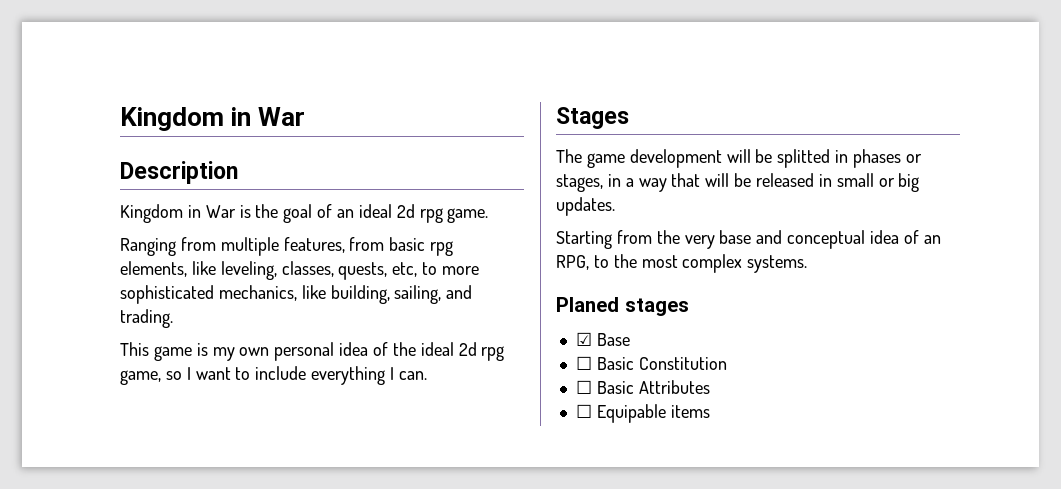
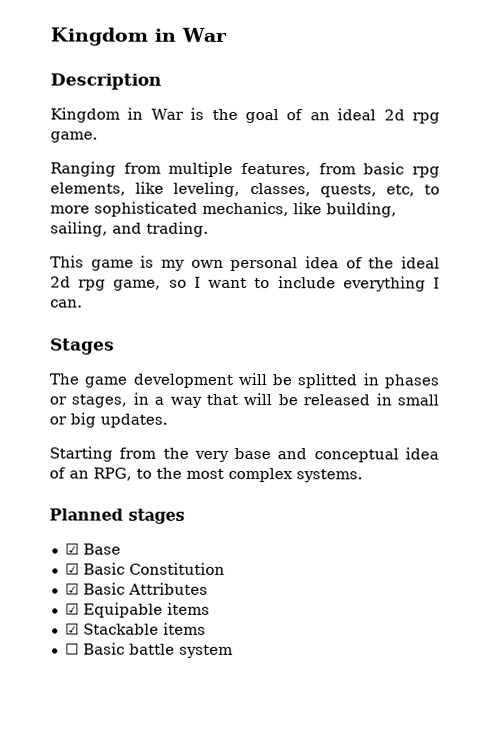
- Planed stages
+ Planned stages
- ☐ Basic Constitution
+ ☑ Basic Constitution
- ☐ Basic Attributes
+ ☑ Basic Attributes
- ☐ Equipable items
+ ☑ Equipable items
+ ☑ Stackable items
+ ☐ Basic battle system

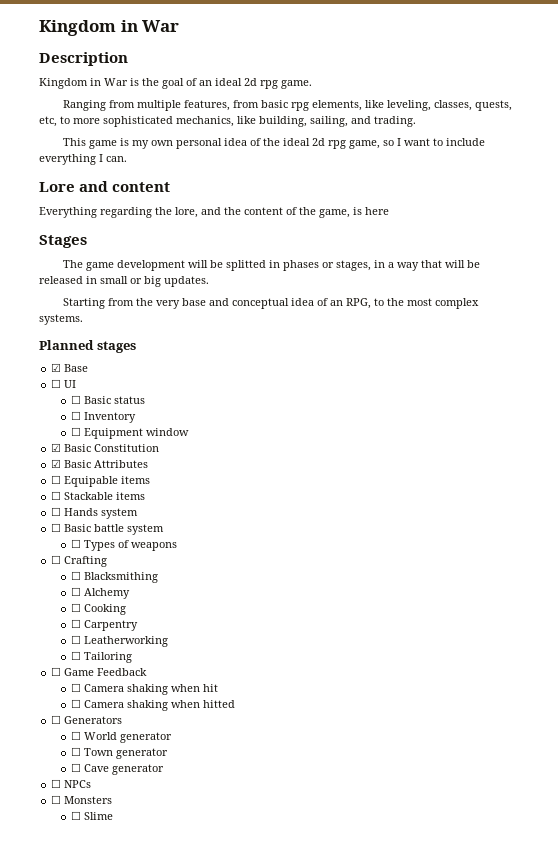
+ Lore and content
+ Everything regarding the lore, and the content of the game, is here
+ ☐ UI
+ ☐ Basic status
+ ☐ Inventory
+ ☐ Equipment window
- ☑ Equipable items
+ ☐ Equipable items
- ☑ Stackable items
+ ☐ Stackable items
+ ☐ Hands system
+ ☐ Types of weapons
+ ☐ Crafting
+ ☐ Blacksmithing
+ ☐ Alchemy
+ ☐ Cooking
+ ☐ Carpentry
+ ☐ Leatherworking
+ ☐ Tailoring
+ ☐ Game Feedback
+ ☐ Camera shaking when hit
+ ☐ Camera shaking when hitted
+ ☐ Generators
+ ☐ World generator
+ ☐ Town generator
+ ☐ Cave generator
+ ☐ NPCs
+ ☐ Monsters
+ ☐ Slime

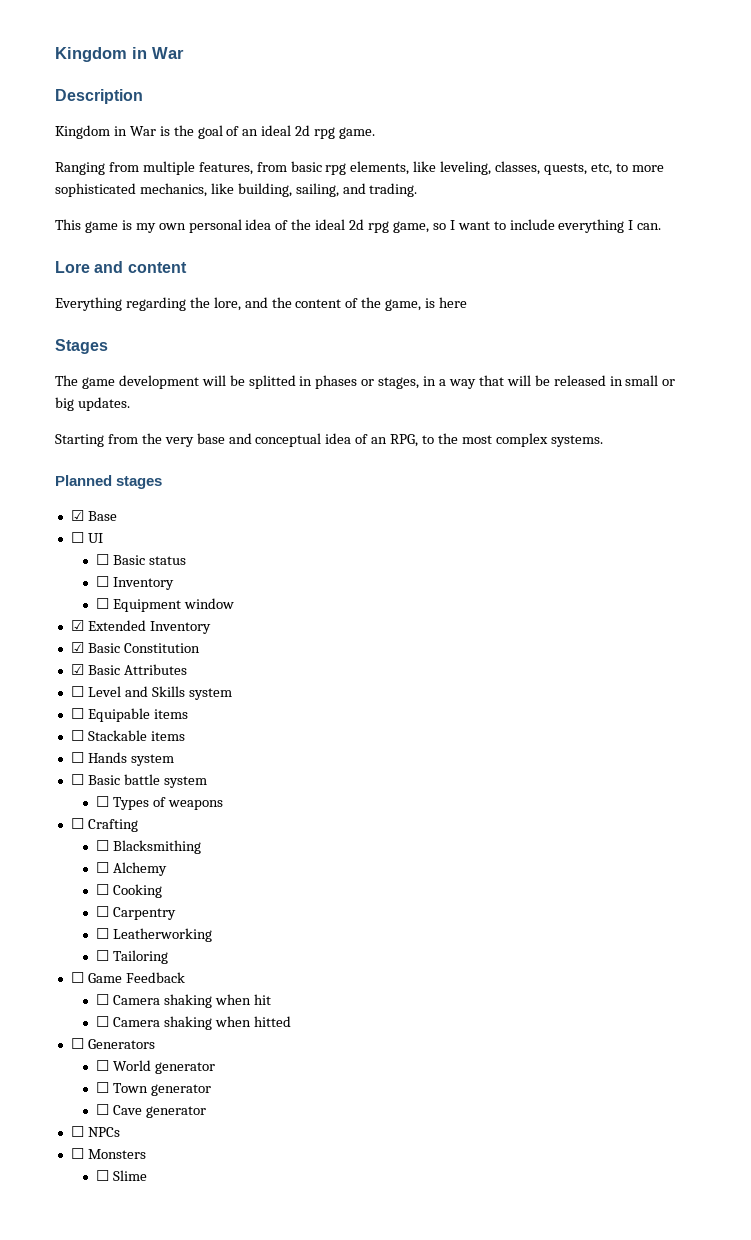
+ ☑ Extended Inventory
+ ☐ Level and Skills system

